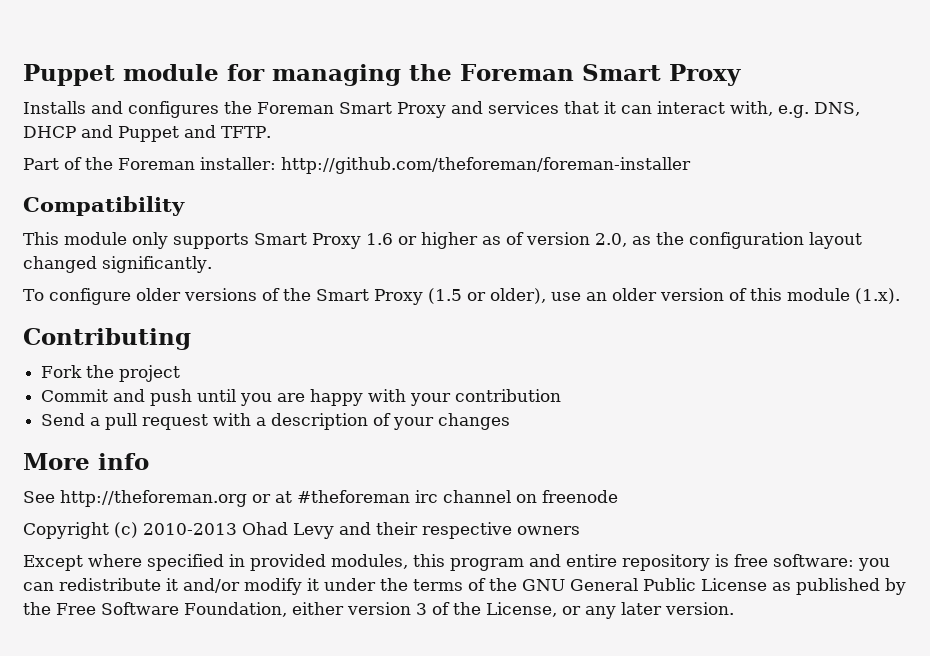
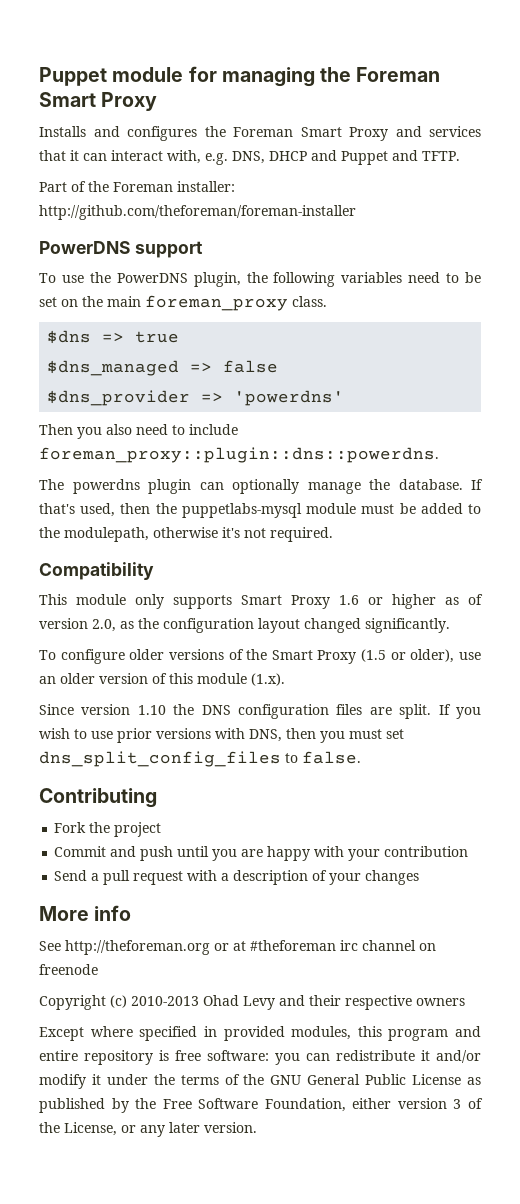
+ PowerDNS support
+ To use the PowerDNS plugin, the following variables need to be set on the main foreman_proxy class.
+ $dns => true
+ $dns_managed => false
+ $dns_provider => 'powerdns'
+ Then you also need to include foreman_proxy::plugin::dns::powerdns.
+ The powerdns plugin can optionally manage the database. If that's used, then the puppetlabs-mysql module must be added to the modulepath, otherwise it's not required.
+ Since version 1.10 the DNS configuration files are split. If you wish to use prior versions with DNS, then you must set dns_split_config_files to false.

